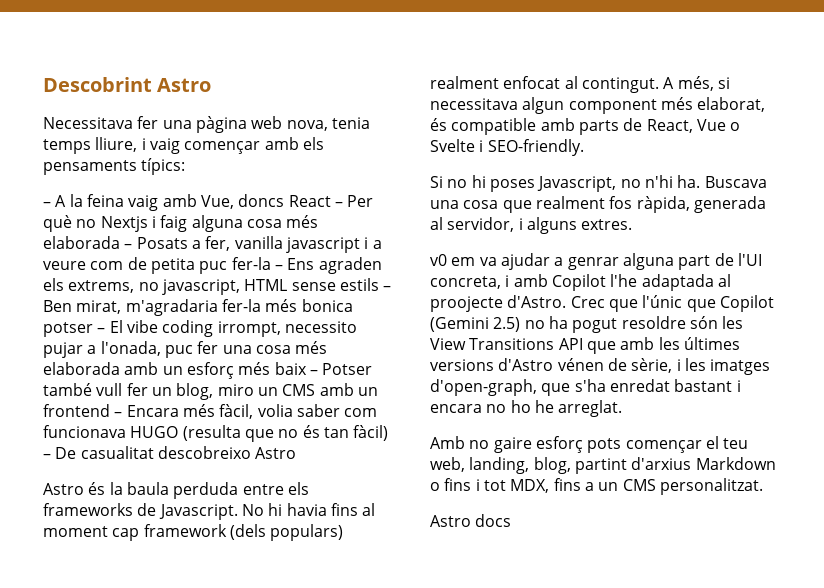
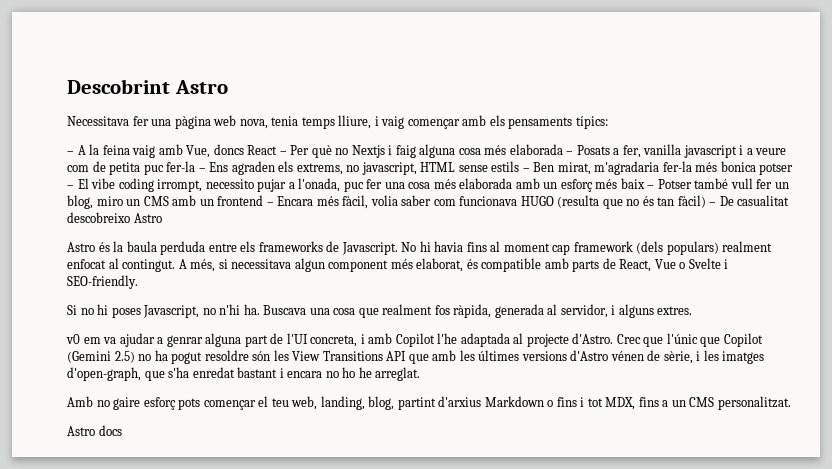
- v0 em va ajudar a genrar alguna part de l'UI concreta, i amb Copilot l'he adaptada al proojecte d'Astro.
+ v0 em va ajudar a genrar alguna part de l'UI concreta, i amb Copilot l'he adaptada al projecte d'Astro.

